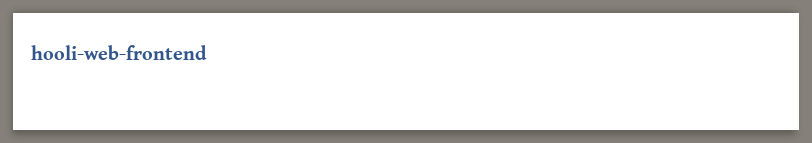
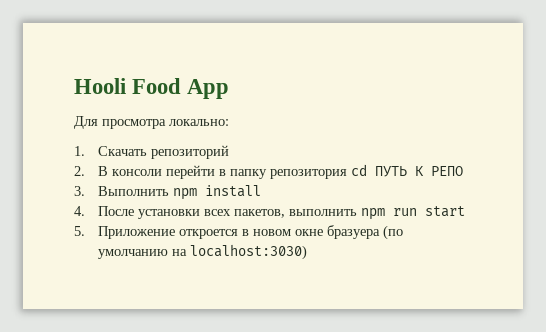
- hooli-web-frontend
+ Hooli Food App
+ Для просмотра локально:
+ 1. Скачать репозиторий
+ 2. В консоли перейти в папку репозитория cd ПУТЬ К РЕПО
+ 3. Выполнить npm install
+ 4. После установки всех пакетов, выполнить npm run start
+ 5. Приложение откроется в новом окне бразуера (по умолчанию на localhost:3030)

